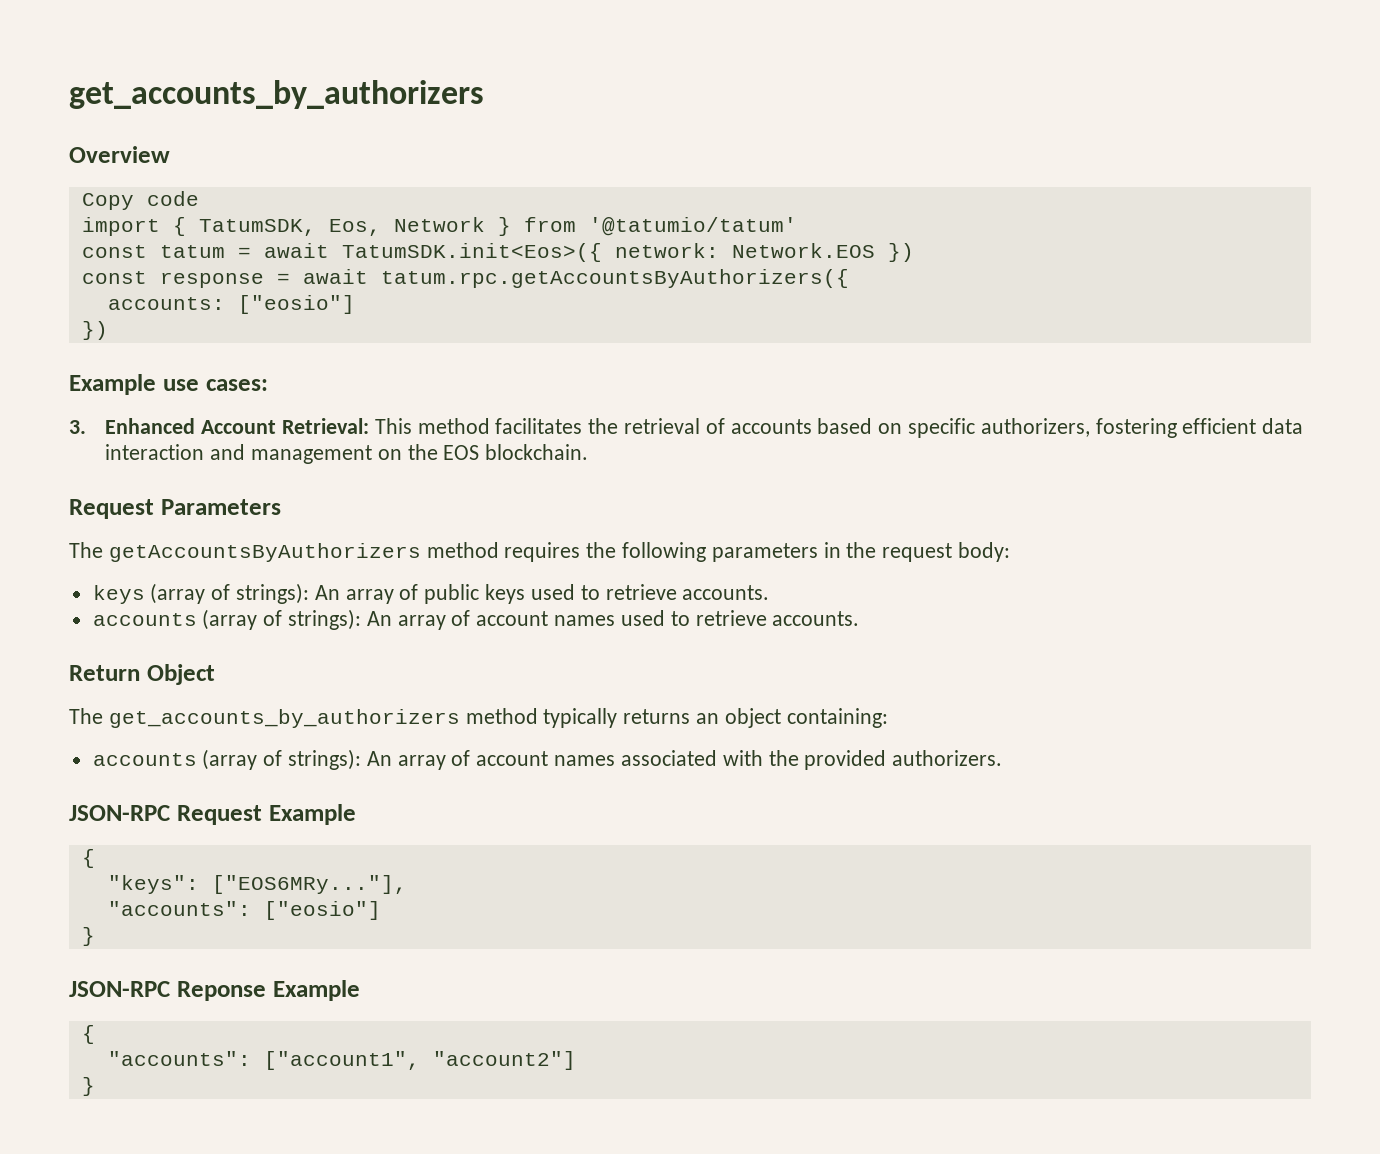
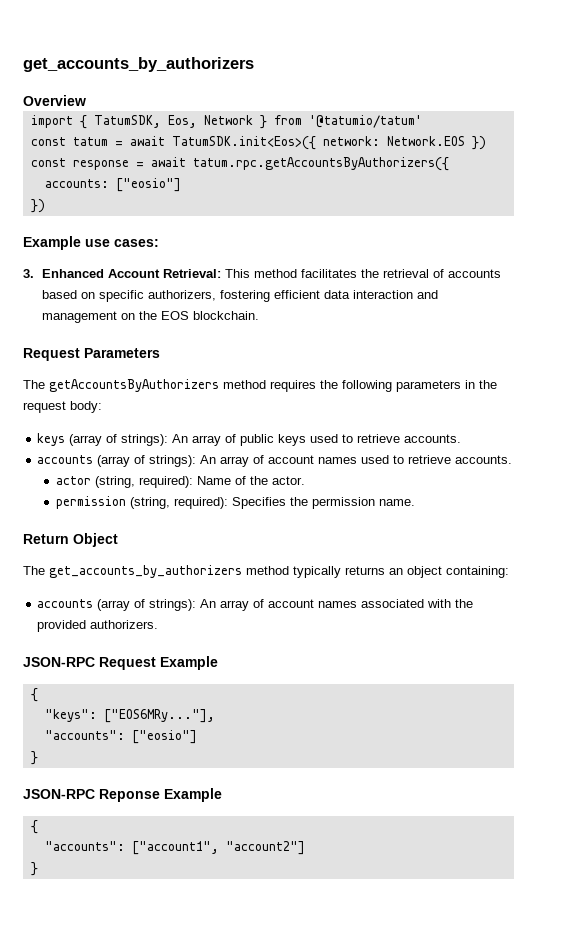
- Copy code
+ actor (string, required): Name of the actor.
+ permission (string, required): Specifies the permission name.

